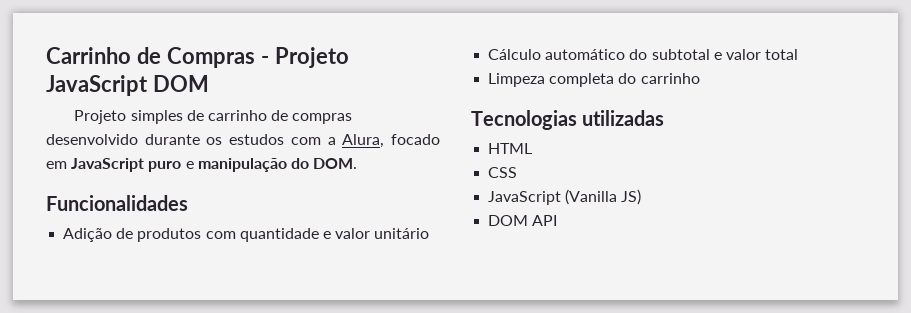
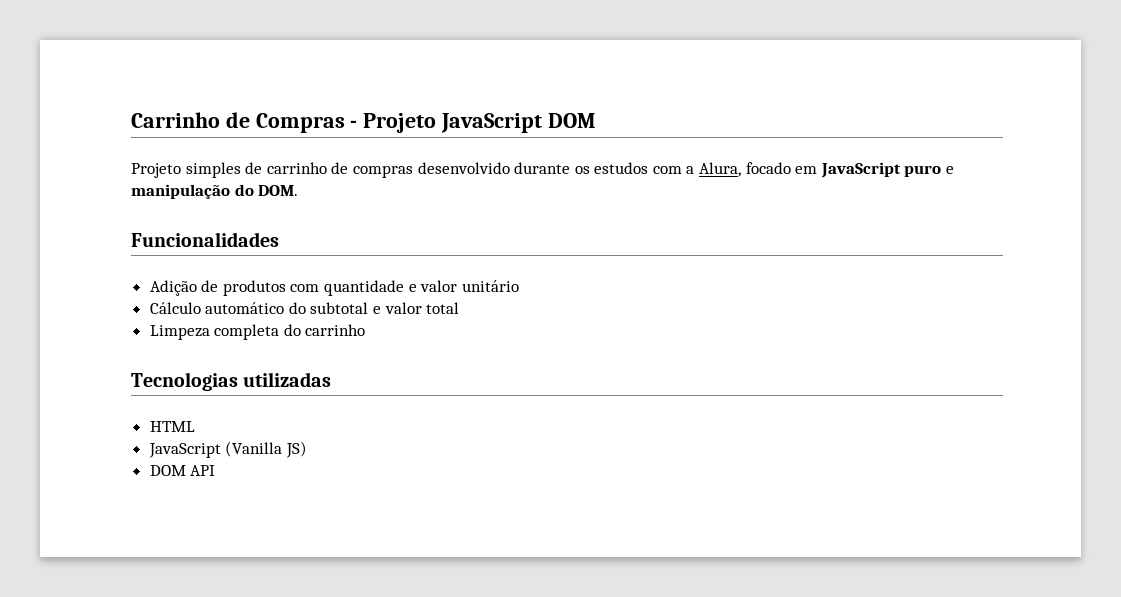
- CSS

